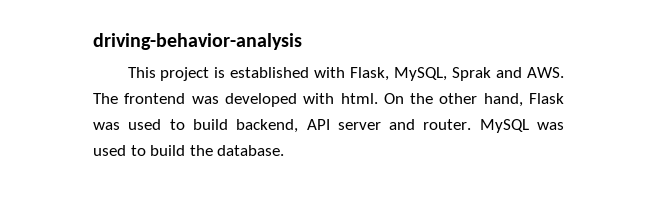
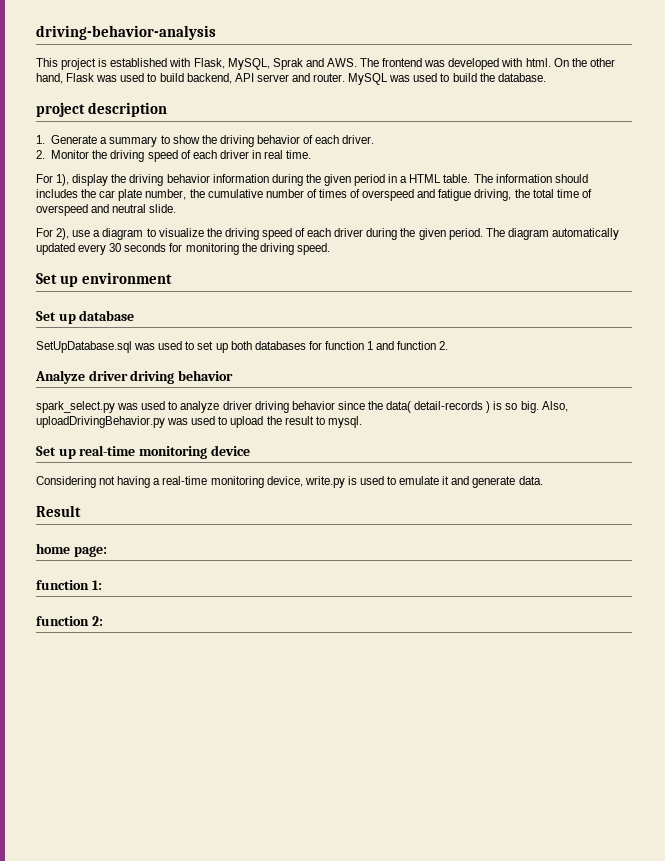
+ project description
+ 1. Generate a summary to show the driving behavior of each driver.
+ 2. Monitor the driving speed of each driver in real time.
+ For 1), display the driving behavior information during the given period in a HTML table. The information should includes the car plate number, the cumulative number of times of overspeed and fatigue driving, the total time of overspeed and neutral slide.
+ For 2), use a diagram to visualize the driving speed of each driver during the given period. The diagram automatically updated every 30 seconds for monitoring the driving speed.
+ Set up environment
+ Set up database
+ SetUpDatabase.sql was used to set up both databases for function 1 and function 2.
+ Analyze driver driving behavior
+ spark_select.py was used to analyze driver driving behavior since the data( detail-records ) is so big. Also, uploadDrivingBehavior.py was used to upload the result to mysql.
+ Set up real-time monitoring device
+ Considering not having a real-time monitoring device, write.py is used to emulate it and generate data.
+ Result
+ home page:
+ function 1:
+ function 2:

